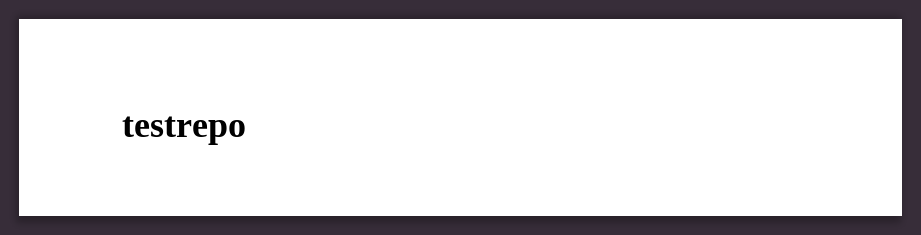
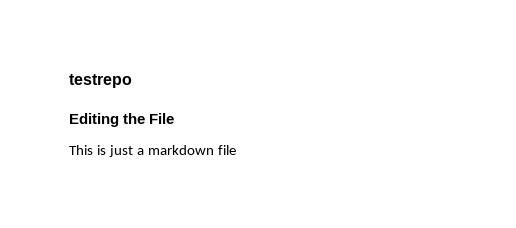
+ Editing the File
+ This is just a markdown file

